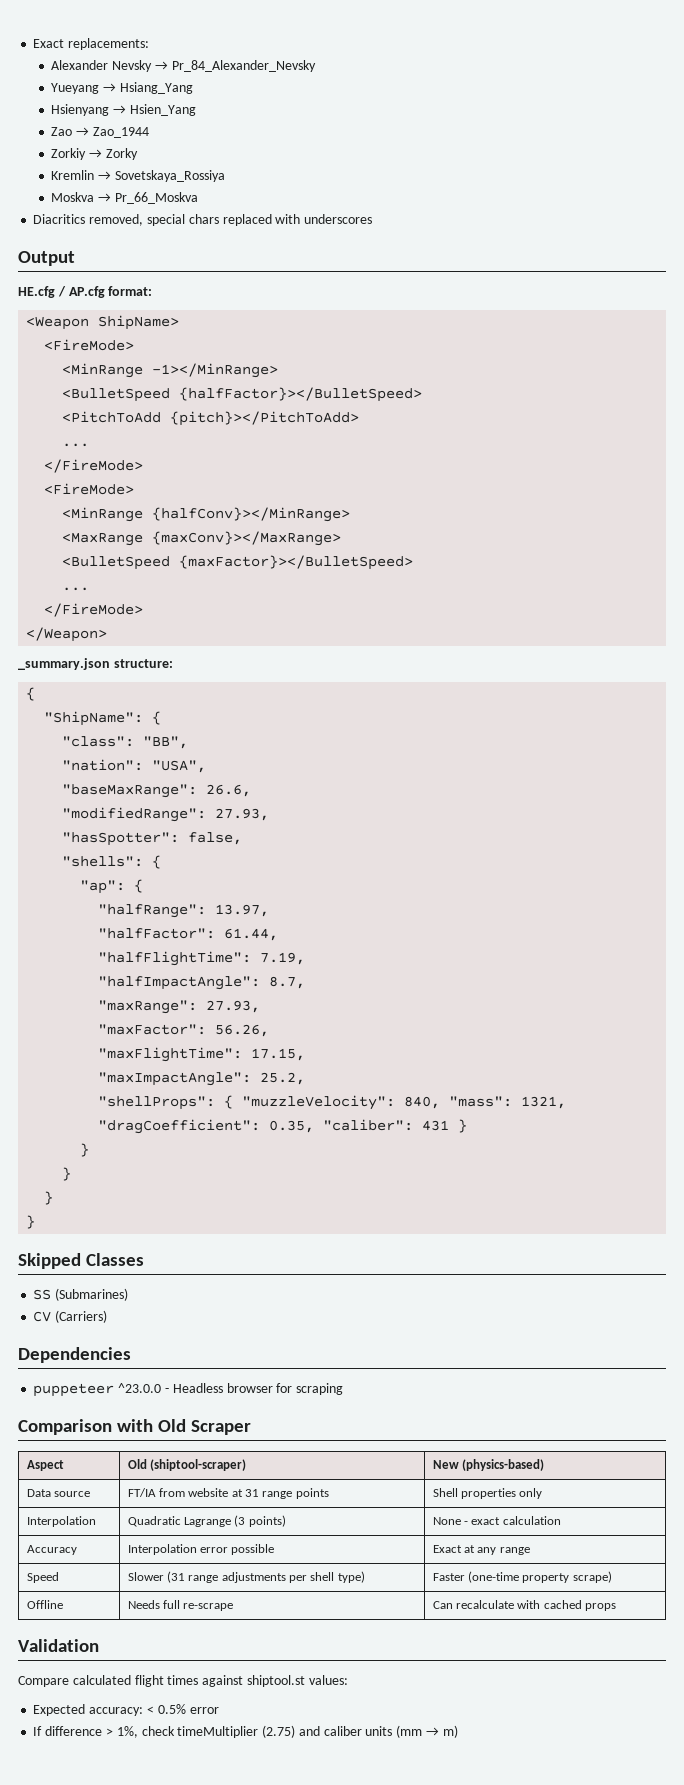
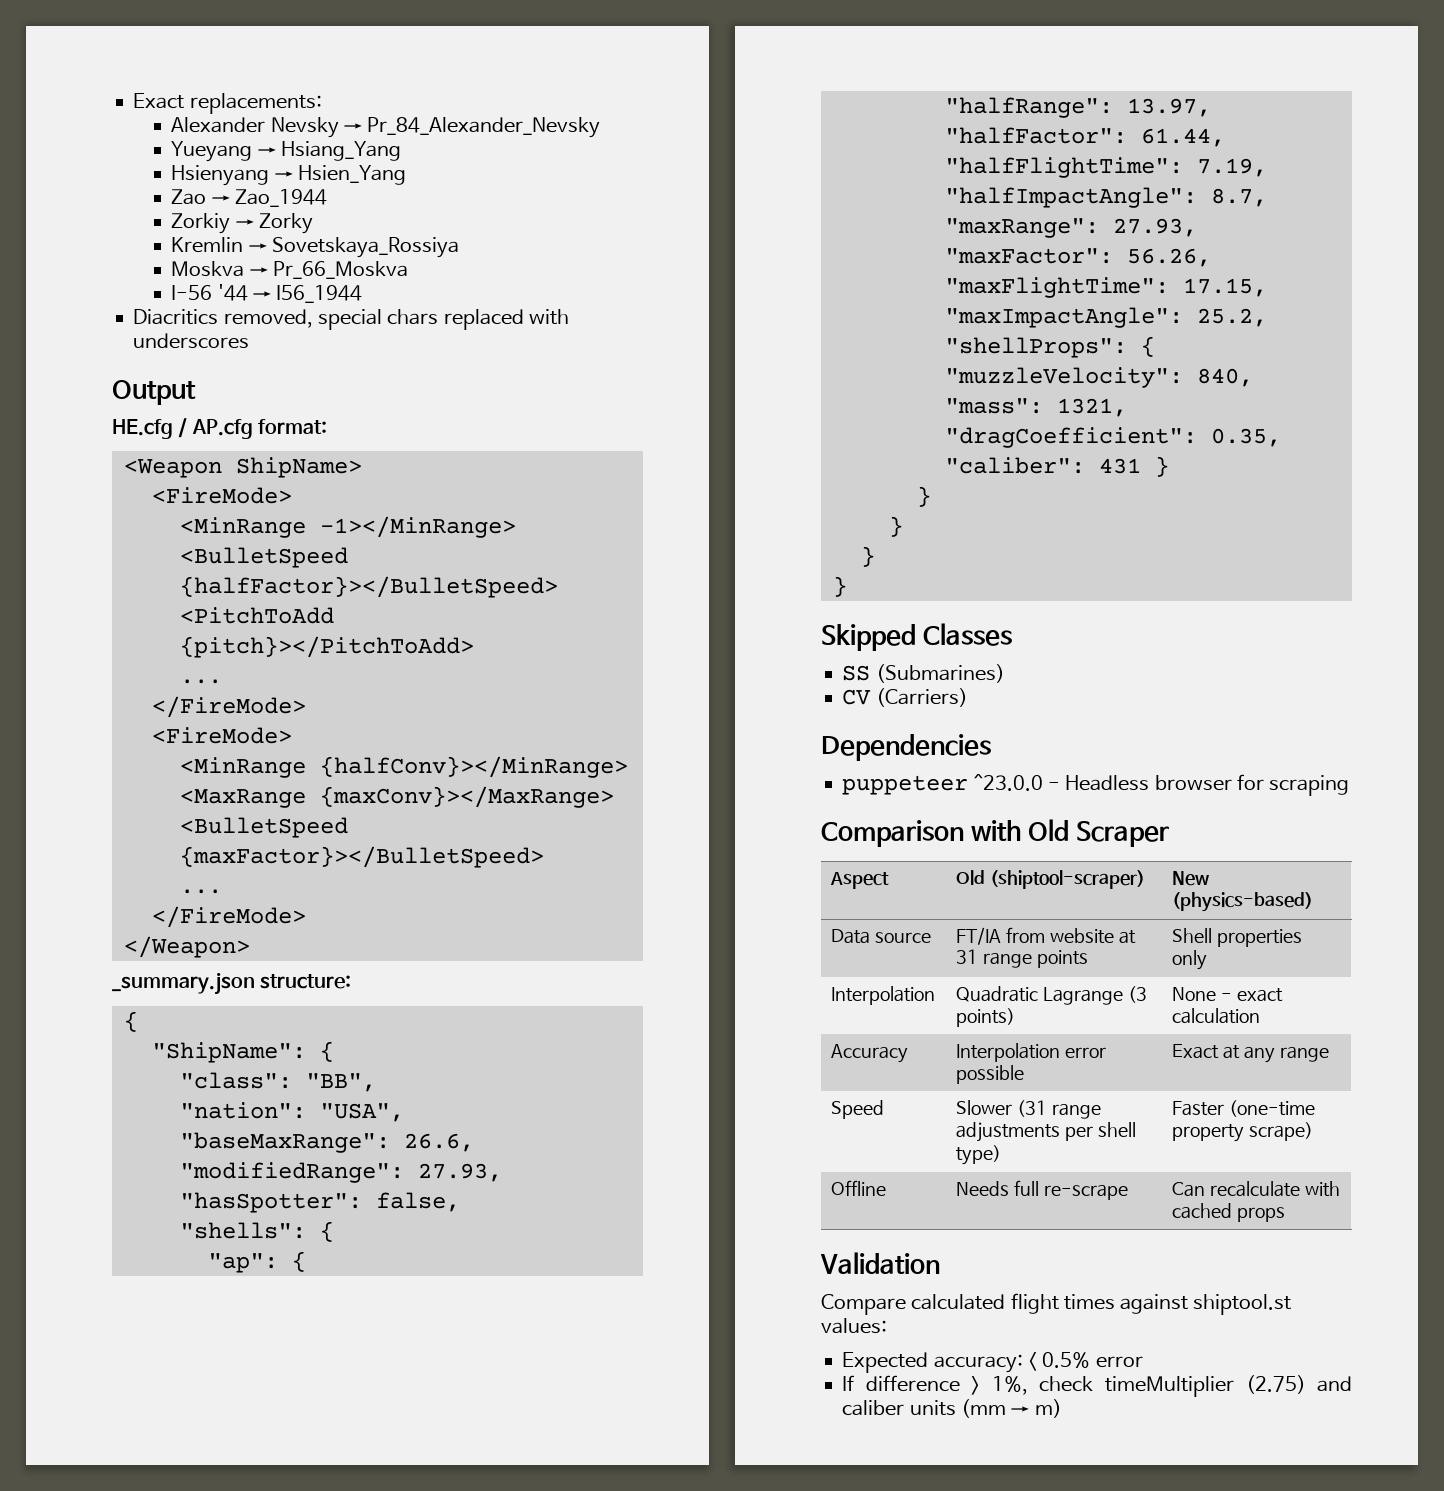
+ I-56 '44 → I56_1944

